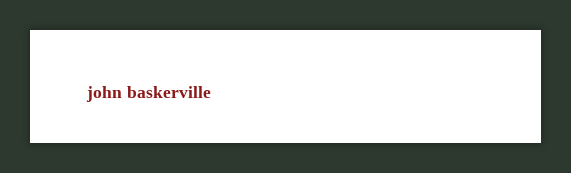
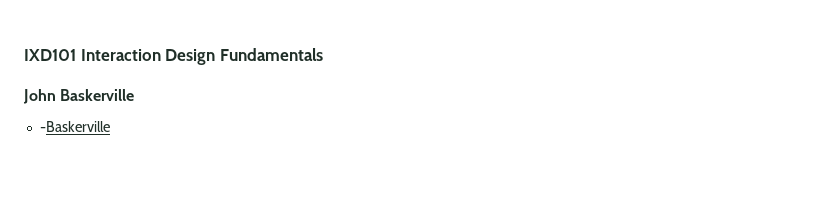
- john baskerville
+ IXD101 Interaction Design Fundamentals
+ John Baskerville
+ -Baskerville

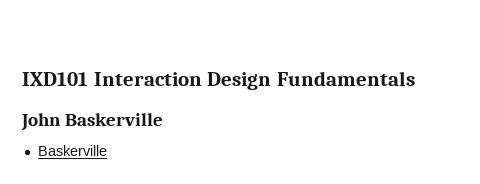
  John Baskerville
- -Baskerville
+ Baskerville

